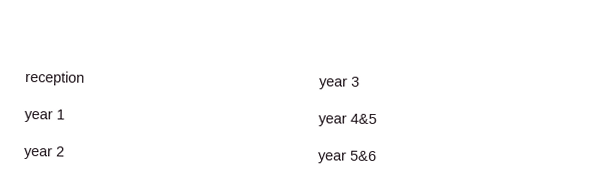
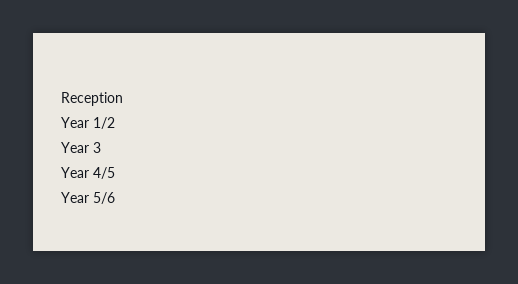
- reception
- year 1
- year 2
- year 3
- year 4&5
- year 5&6
+ Reception
+ Year 1/2
+ Year 3
+ Year 4/5
+ Year 5/6

